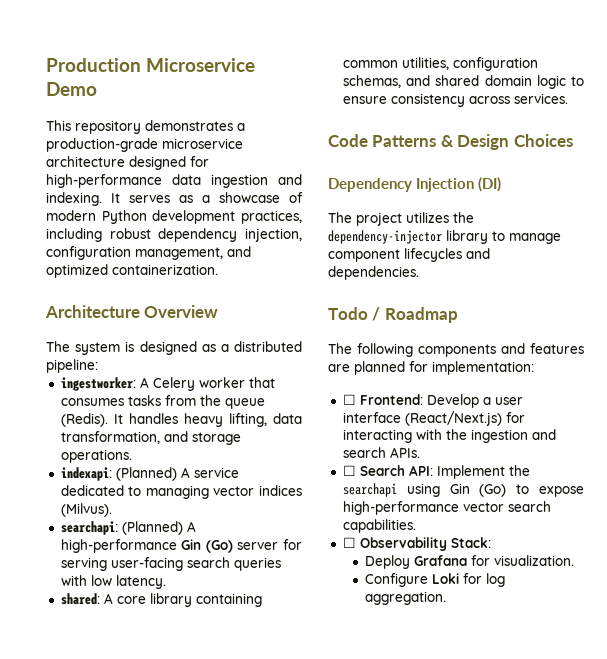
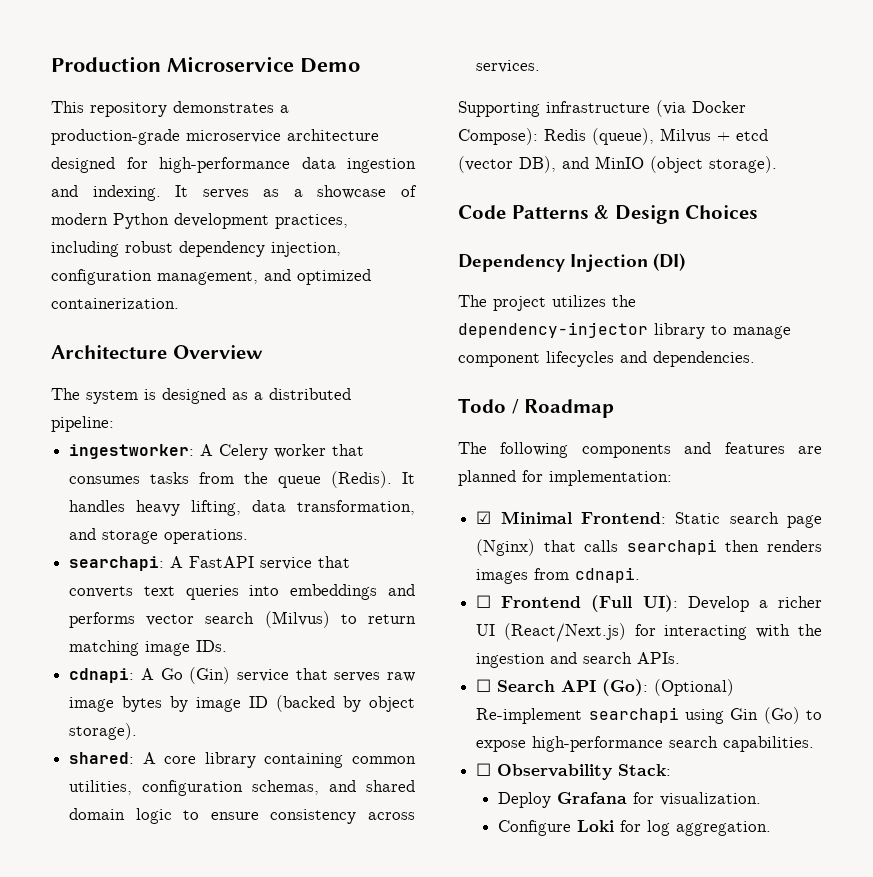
- indexapi: (Planned) A service dedicated to managing vector indices (Milvus).
- searchapi: (Planned) A high-performance Gin (Go) server for serving user-facing search queries with low latency.
+ searchapi: A FastAPI service that converts text queries into embeddings and performs vector search (Milvus) to return matching image IDs.
+ cdnapi: A Go (Gin) service that serves raw image bytes by image ID (backed by object storage).
+ Supporting infrastructure (via Docker Compose): Redis (queue), Milvus + etcd (vector DB), and MinIO (object storage).
- ☐ Frontend: Develop a user interface (React/Next.js) for interacting with the ingestion and search APIs.
+ ☑ Minimal Frontend: Static search page (Nginx) that calls searchapi then renders images from cdnapi.
+ ☐ Frontend (Full UI): Develop a richer UI (React/Next.js) for interacting with the ingestion and search APIs.
- ☐ Search API: Implement the searchapi using Gin (Go) to expose high-performance vector search capabilities.
+ ☐ Search API (Go): (Optional) Re-implement searchapi using Gin (Go) to expose high-performance search capabilities.

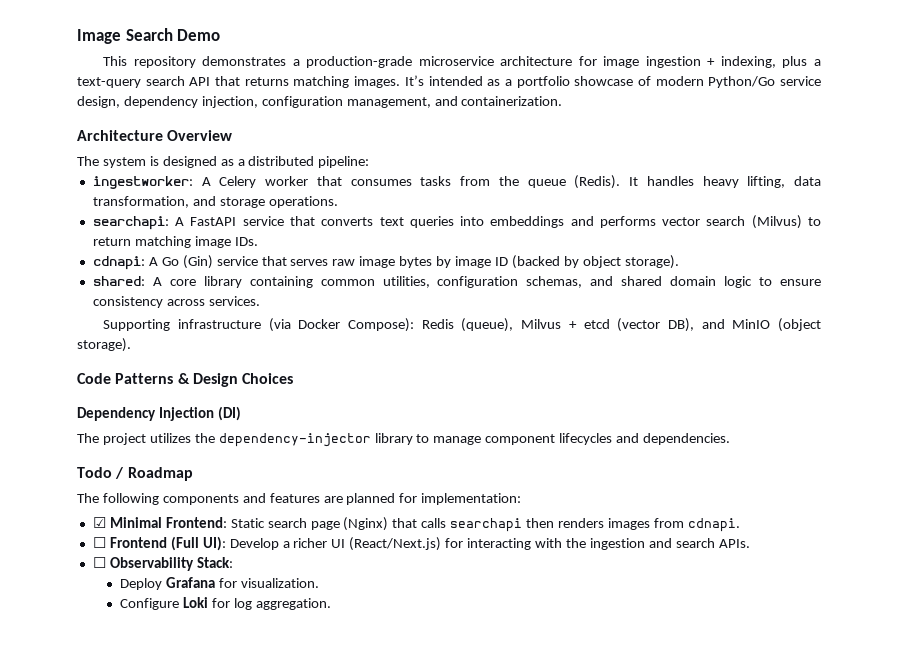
- Production Microservice Demo
+ Image Search Demo
- This repository demonstrates a production-grade microservice architecture designed for high-performance data ingestion and indexing. It serves as a showcase of modern Python development practices, including robust dependency injection, configuration management, and optimized containerization.
+ This repository demonstrates a production-grade microservice architecture for image ingestion + indexing, plus a text-query search API that returns matching images. It’s intended as a portfolio showcase of modern Python/Go service design, dependency injection, configuration management, and containerization.
- ☐ Search API (Go): (Optional) Re-implement searchapi using Gin (Go) to expose high-performance search capabilities.

